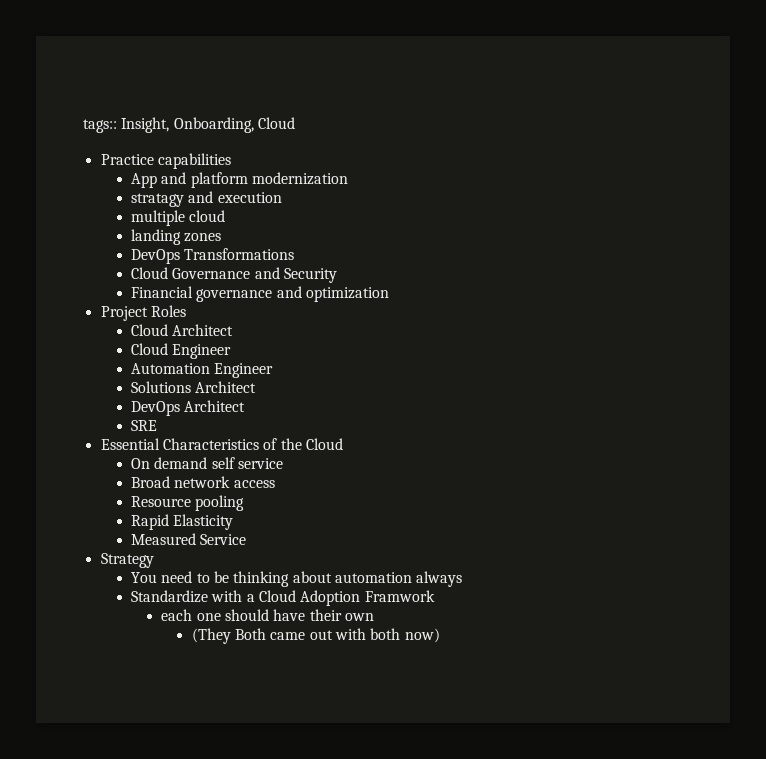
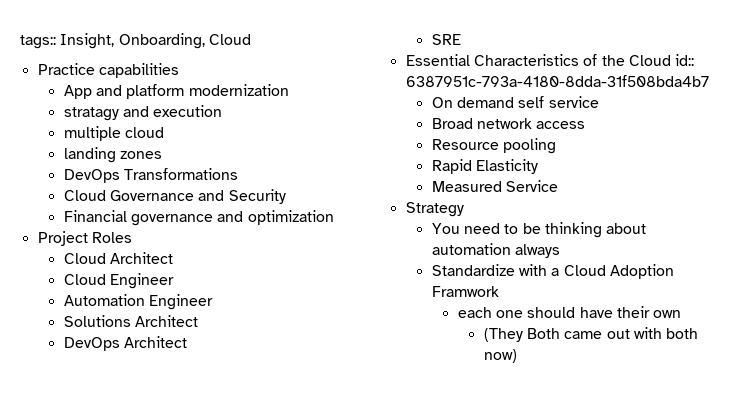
- Essential Characteristics of the Cloud
+ Essential Characteristics of the Cloud id:: 6387951c-793a-4180-8dda-31f508bda4b7

